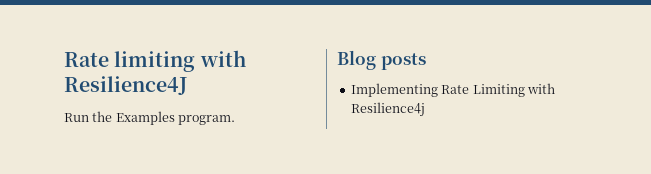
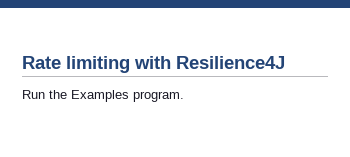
- Blog posts
- Implementing Rate Limiting with Resilience4j

